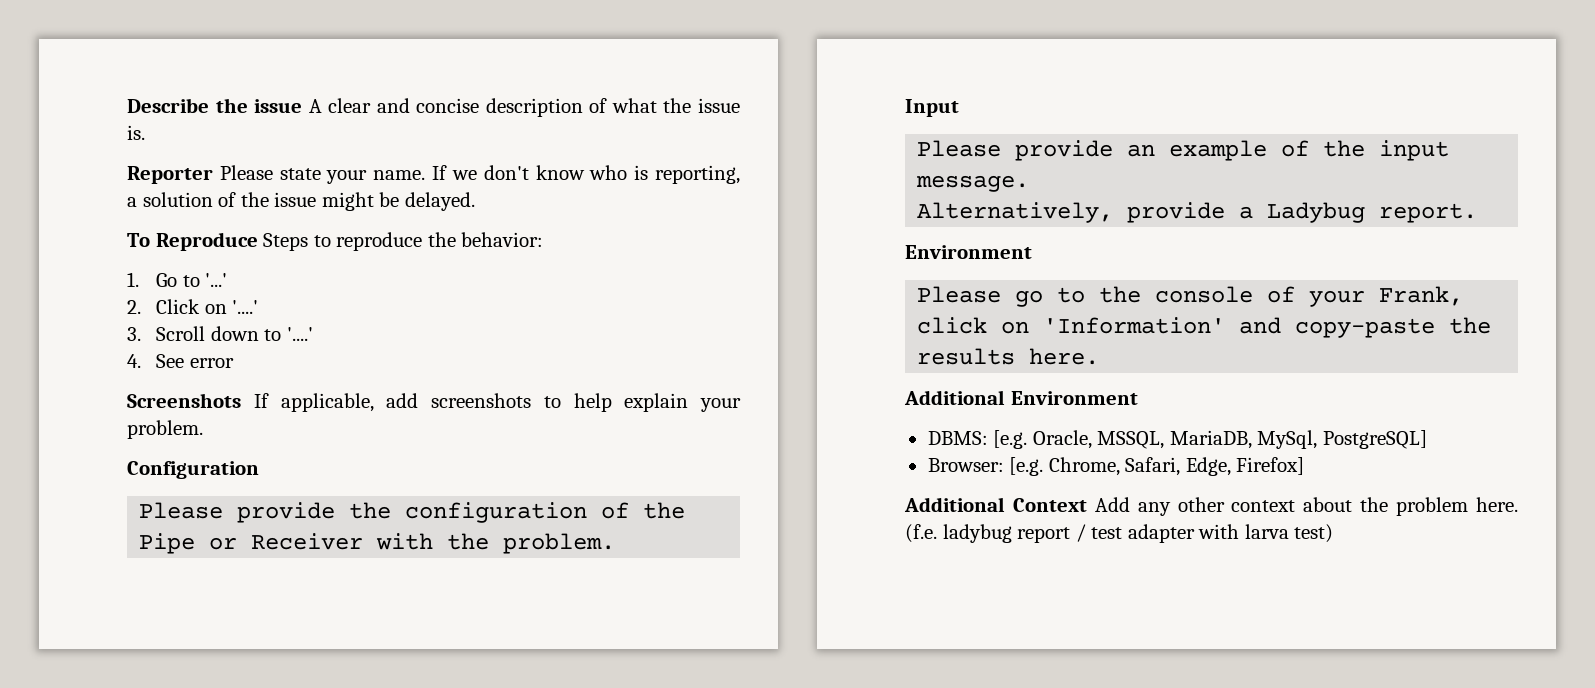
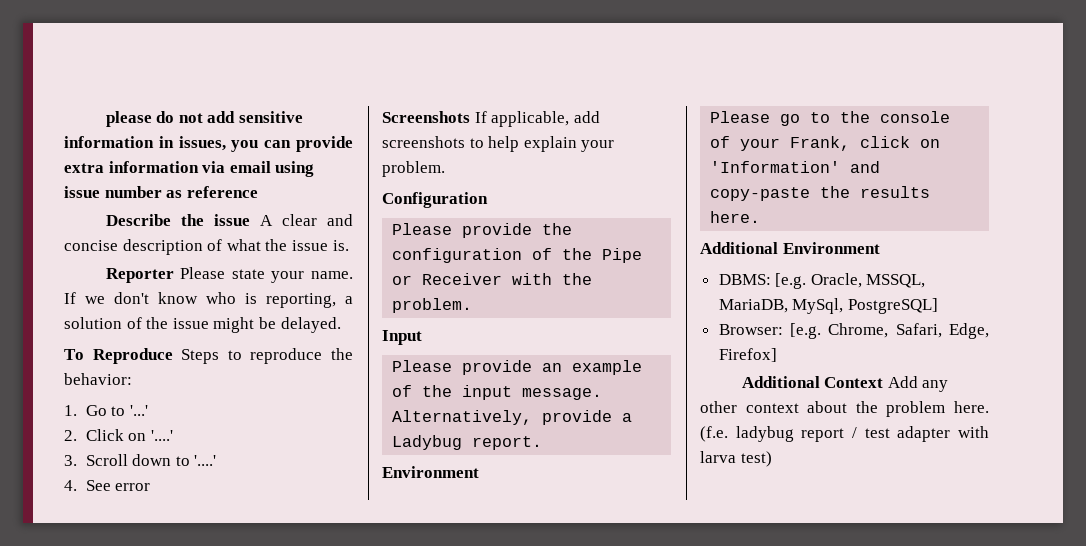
+ please do not add sensitive information in issues, you can provide extra information via email using issue number as reference

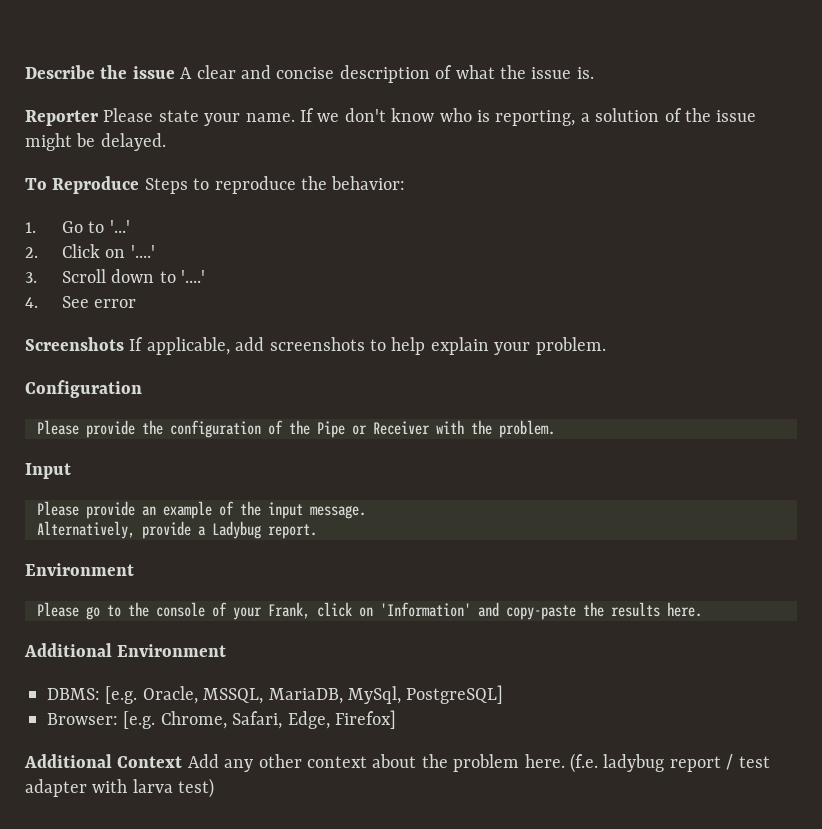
- please do not add sensitive information in issues, you can provide extra information via email using issue number as reference

